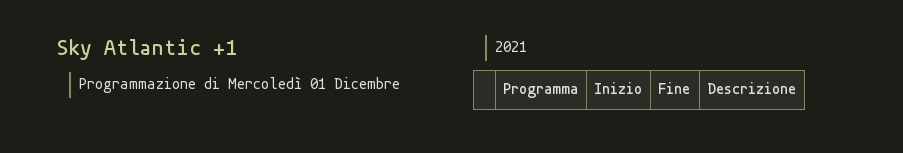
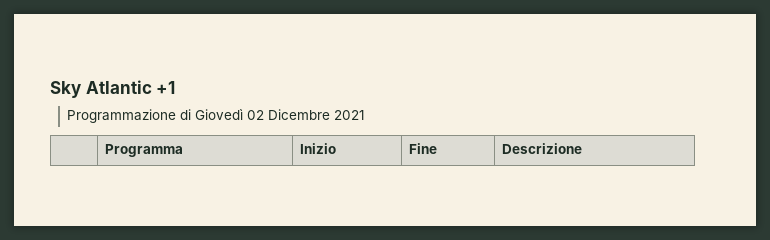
- Programmazione di Mercoledì 01 Dicembre 2021
+ Programmazione di Giovedì 02 Dicembre 2021

